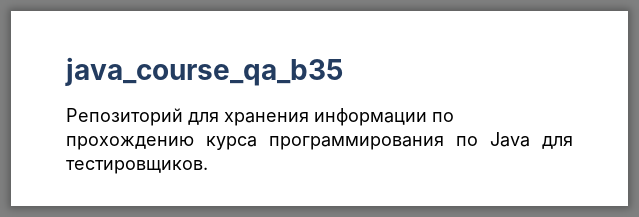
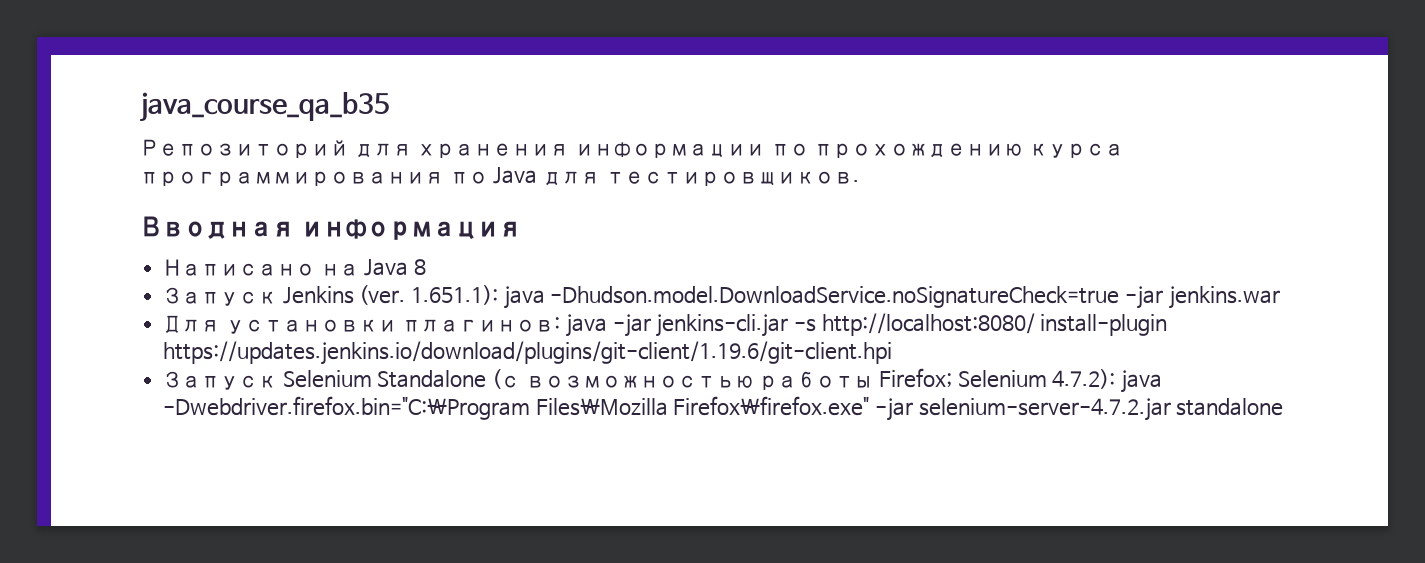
+ Вводная информация
+ Написано на Java 8
+ Запуск Jenkins (ver. 1.651.1): java -Dhudson.model.DownloadService.noSignatureCheck=true -jar jenkins.war
+ Для установки плагинов: java -jar jenkins-cli.jar -s http://localhost:8080/ install-plugin https://updates.jenkins.io/download/plugins/git-client/1.19.6/git-client.hpi
+ Запуск Selenium Standalone (с возможностью работы Firefox; Selenium 4.7.2): java -Dwebdriver.firefox.bin="C:\Program Files\Mozilla Firefox\firefox.exe" -jar selenium-server-4.7.2.jar standalone

